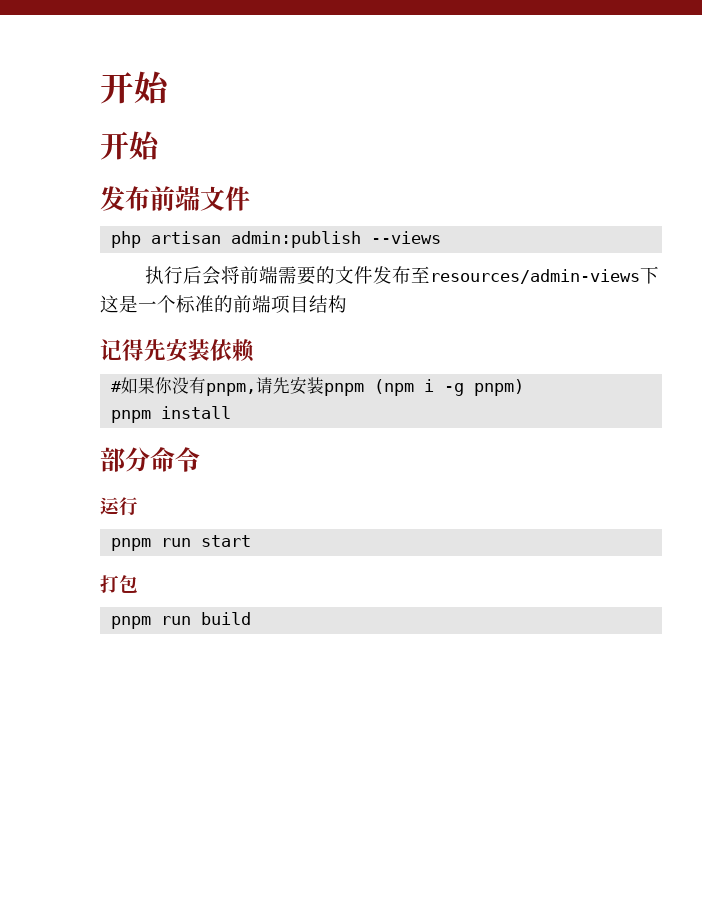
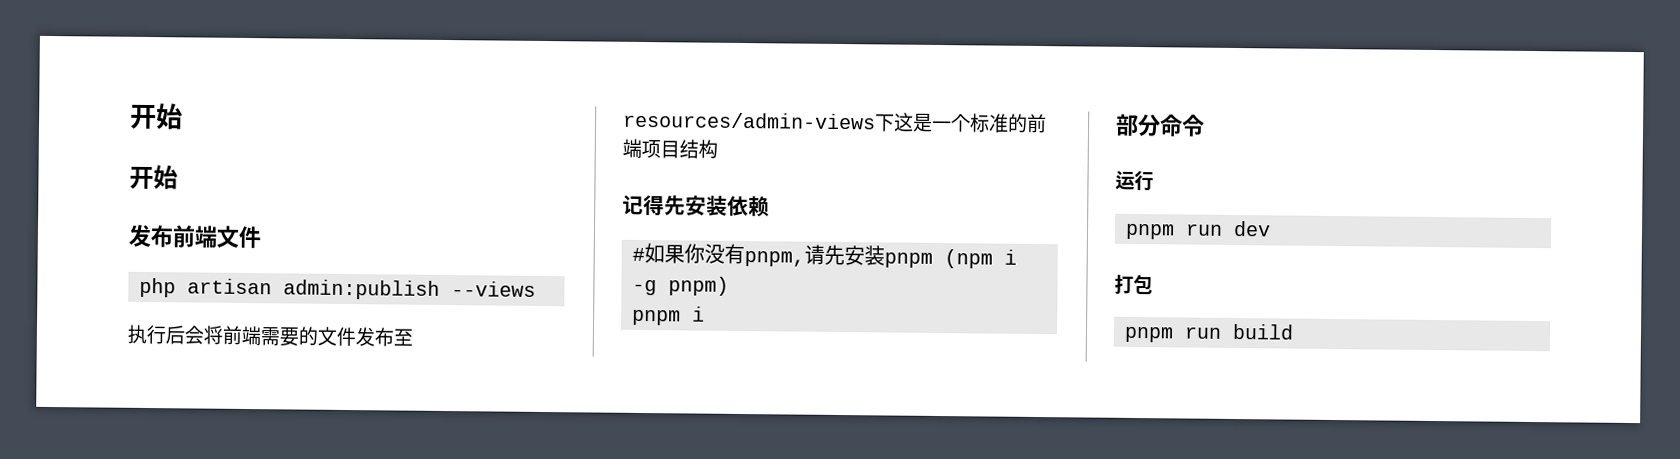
- pnpm install
+ pnpm i
- pnpm run start
+ pnpm run dev

